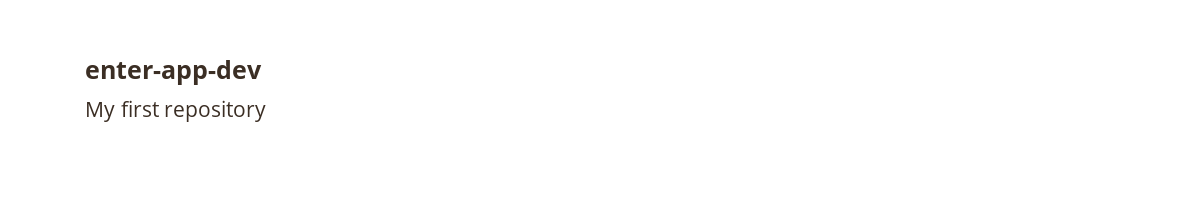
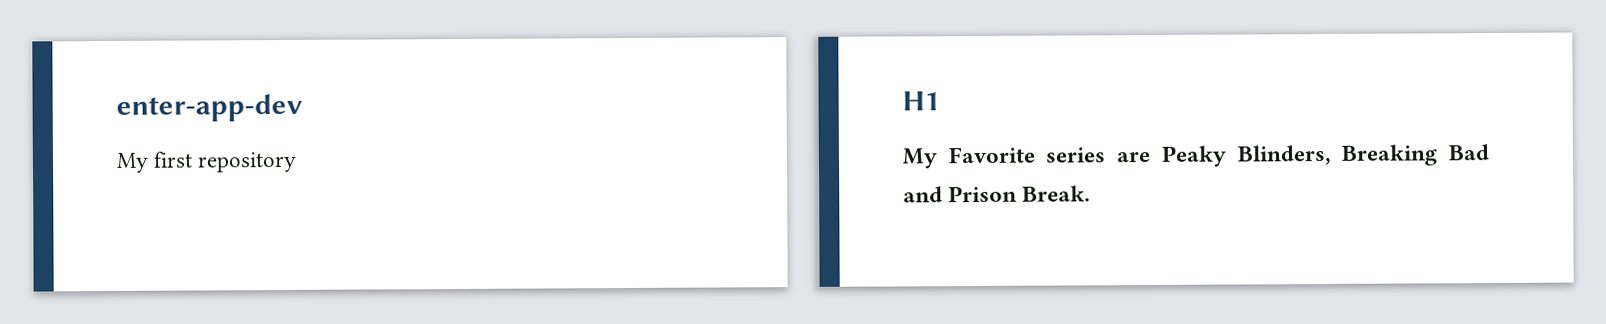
+ H1
+ My Favorite series are Peaky Blinders, Breaking Bad and Prison Break.

